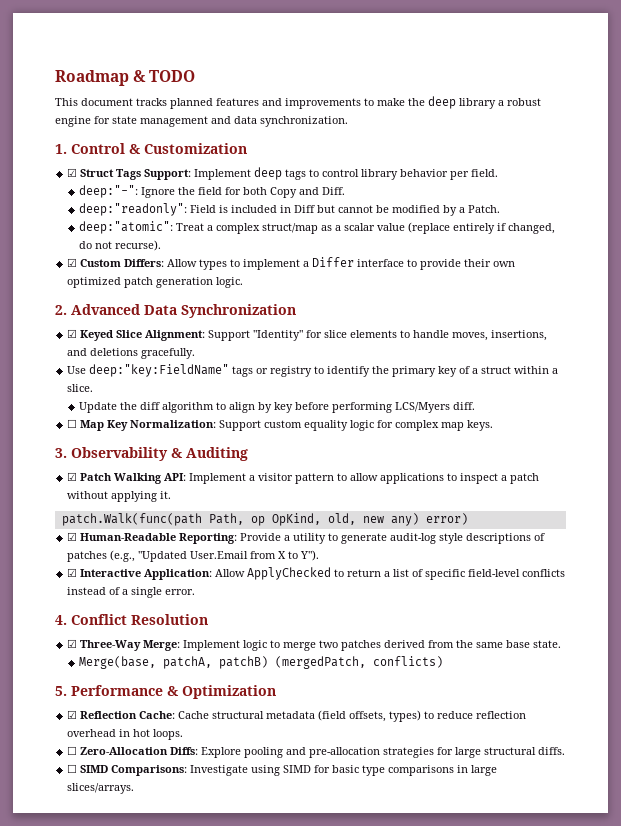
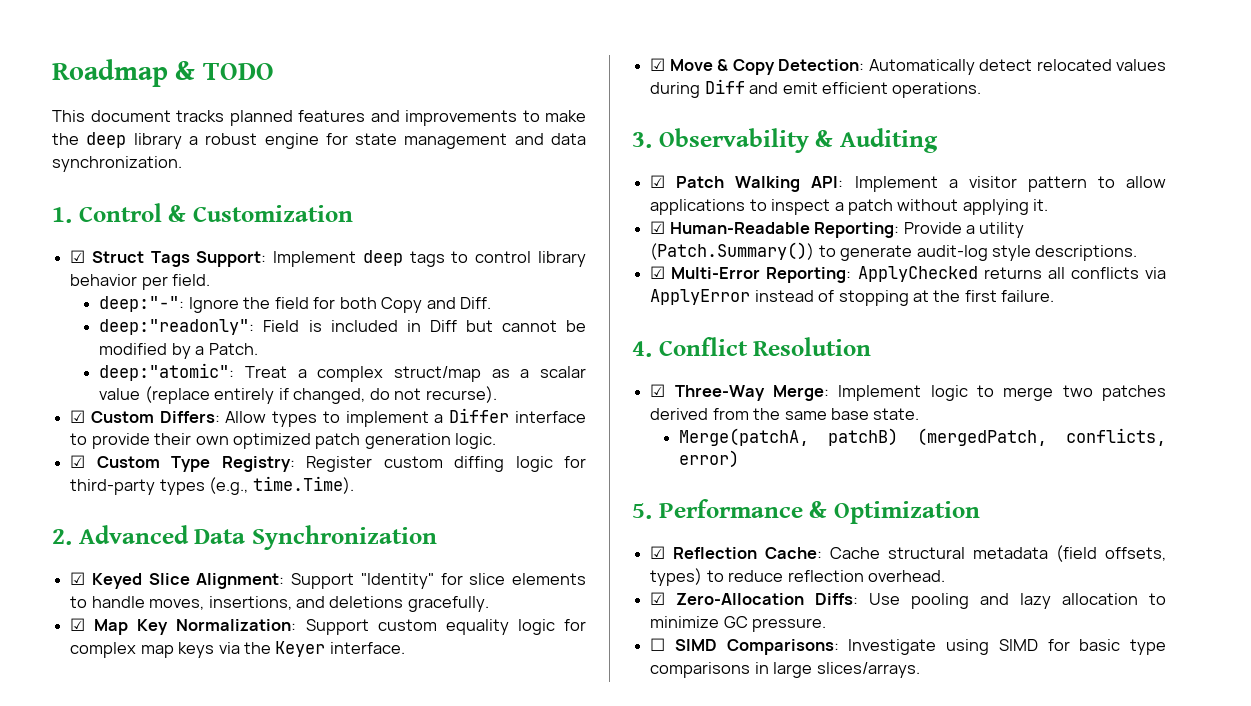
+ ☑ Custom Type Registry: Register custom diffing logic for third-party types (e.g., time.Time).
- Use deep:"key:FieldName" tags or registry to identify the primary key of a struct within a slice.
- Update the diff algorithm to align by key before performing LCS/Myers diff.
- ☐ Map Key Normalization: Support custom equality logic for complex map keys.
+ ☑ Map Key Normalization: Support custom equality logic for complex map keys via the Keyer interface.
+ ☑ Move & Copy Detection: Automatically detect relocated values during Diff and emit efficient operations.
- patch.Walk(func(path Path, op OpKind, old, new any) error)
- ☑ Human-Readable Reporting: Provide a utility to generate audit-log style descriptions of patches (e.g., "Updated User.Email from X to Y").
- ☑ Interactive Application: Allow ApplyChecked to return a list of specific field-level conflicts instead of a single error.
+ ☑ Human-Readable Reporting: Provide a utility (Patch.Summary()) to generate audit-log style descriptions.
+ ☑ Multi-Error Reporting: ApplyChecked returns all conflicts via ApplyError instead of stopping at the first failure.
- Merge(base, patchA, patchB) (mergedPatch, conflicts)
+ Merge(patchA, patchB) (mergedPatch, conflicts, error)
- ☑ Reflection Cache: Cache structural metadata (field offsets, types) to reduce reflection overhead in hot loops.
- ☐ Zero-Allocation Diffs: Explore pooling and pre-allocation strategies for large structural diffs.
+ ☑ Reflection Cache: Cache structural metadata (field offsets, types) to reduce reflection overhead.
+ ☑ Zero-Allocation Diffs: Use pooling and lazy allocation to minimize GC pressure.

